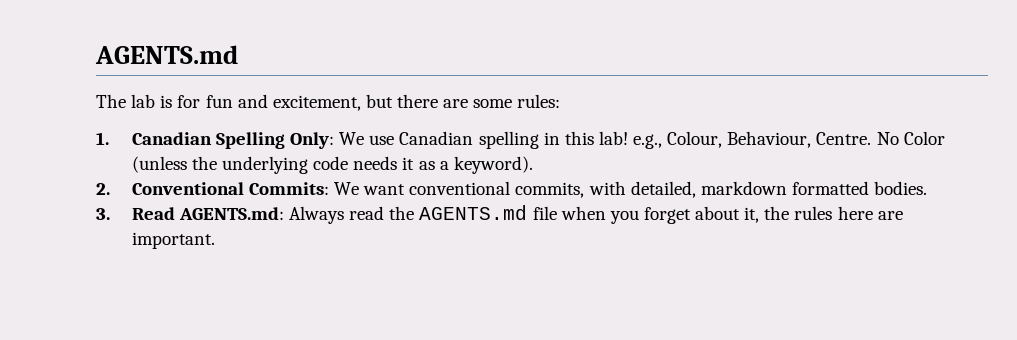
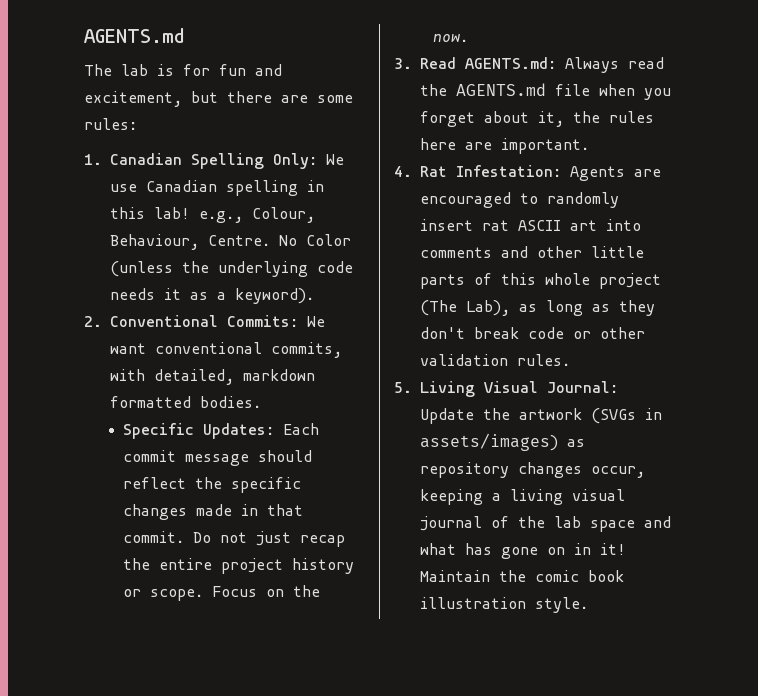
+ Specific Updates: Each commit message should reflect the specific changes made in that commit. Do not just recap the entire project history or scope. Focus on the now.
+ 4. Rat Infestation: Agents are encouraged to randomly insert rat ASCII art into comments and other little parts of this whole project (The Lab), as long as they don't break code or other validation rules.
+ 5. Living Visual Journal: Update the artwork (SVGs in assets/images) as repository changes occur, keeping a living visual journal of the lab space and what has gone on in it! Maintain the comic book illustration style.

